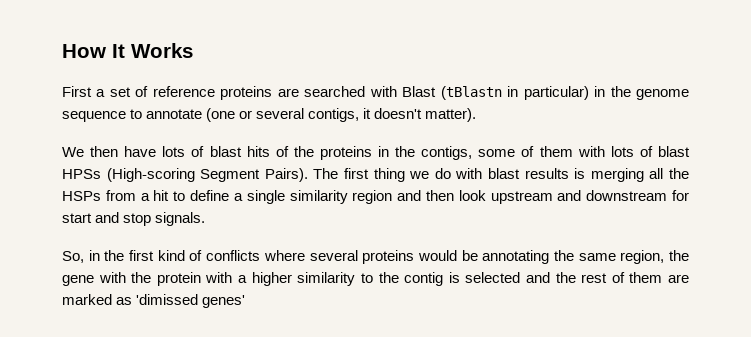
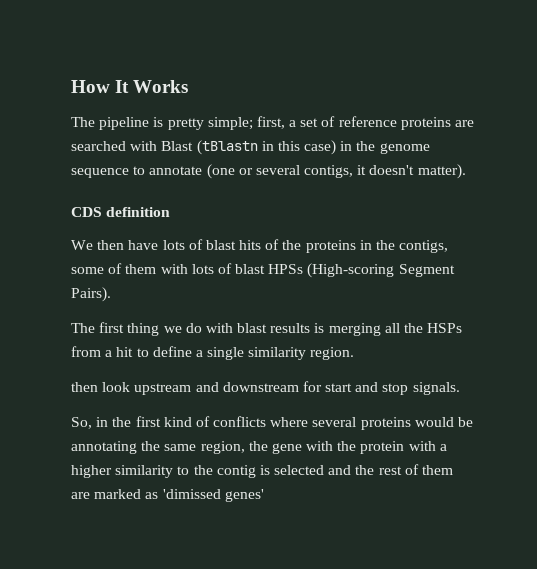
- First a set of reference proteins are searched with Blast (tBlastn in particular) in the genome sequence to annotate (one or several contigs, it doesn't matter).
+ The pipeline is pretty simple; first, a set of reference proteins are searched with Blast (tBlastn in this case) in the genome sequence to annotate (one or several contigs, it doesn't matter).
+ CDS definition
- We then have lots of blast hits of the proteins in the contigs, some of them with lots of blast HPSs (High-scoring Segment Pairs). The first thing we do with blast results is merging all the HSPs from a hit to define a single similarity region and then look upstream and downstream for start and stop signals.
+ We then have lots of blast hits of the proteins in the contigs, some of them with lots of blast HPSs (High-scoring Segment Pairs).
+ The first thing we do with blast results is merging all the HSPs from a hit to define a single similarity region.
+ then look upstream and downstream for start and stop signals.

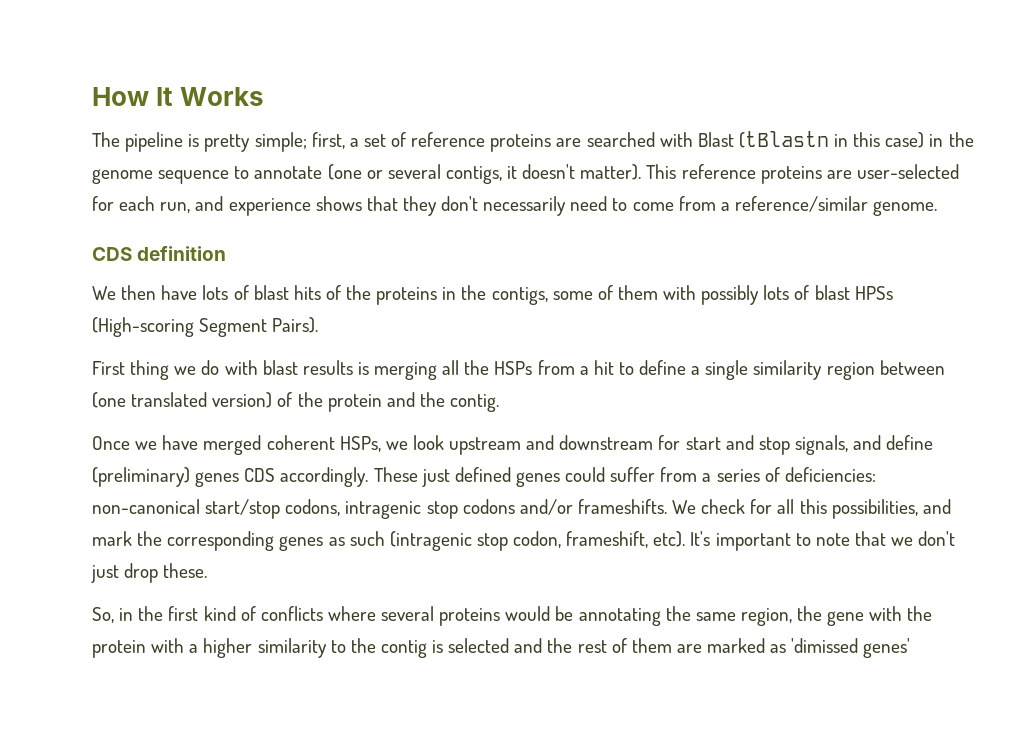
+ This reference proteins are user-selected for each run, and experience shows that they don't necessarily need to come from a reference/similar genome.
- We then have lots of blast hits of the proteins in the contigs, some of them with lots of blast HPSs (High-scoring Segment Pairs).
+ We then have lots of blast hits of the proteins in the contigs, some of them with possibly lots of blast HPSs (High-scoring Segment Pairs).
- The first thing we do with blast results is merging all the HSPs from a hit to define a single similarity region.
- then look upstream and downstream for start and stop signals.
+ First thing we do with blast results is merging all the HSPs from a hit to define a single similarity region between (one translated version) of the protein and the contig.
+ Once we have merged coherent HSPs, we look upstream and downstream for start and stop signals, and define (preliminary) genes CDS accordingly. These just defined genes could suffer from a series of deficiencies: non-canonical start/stop codons, intragenic stop codons and/or frameshifts. We check for all this possibilities, and mark the corresponding genes as such (intragenic stop codon, frameshift, etc). It's important to note that we don't just drop these.

